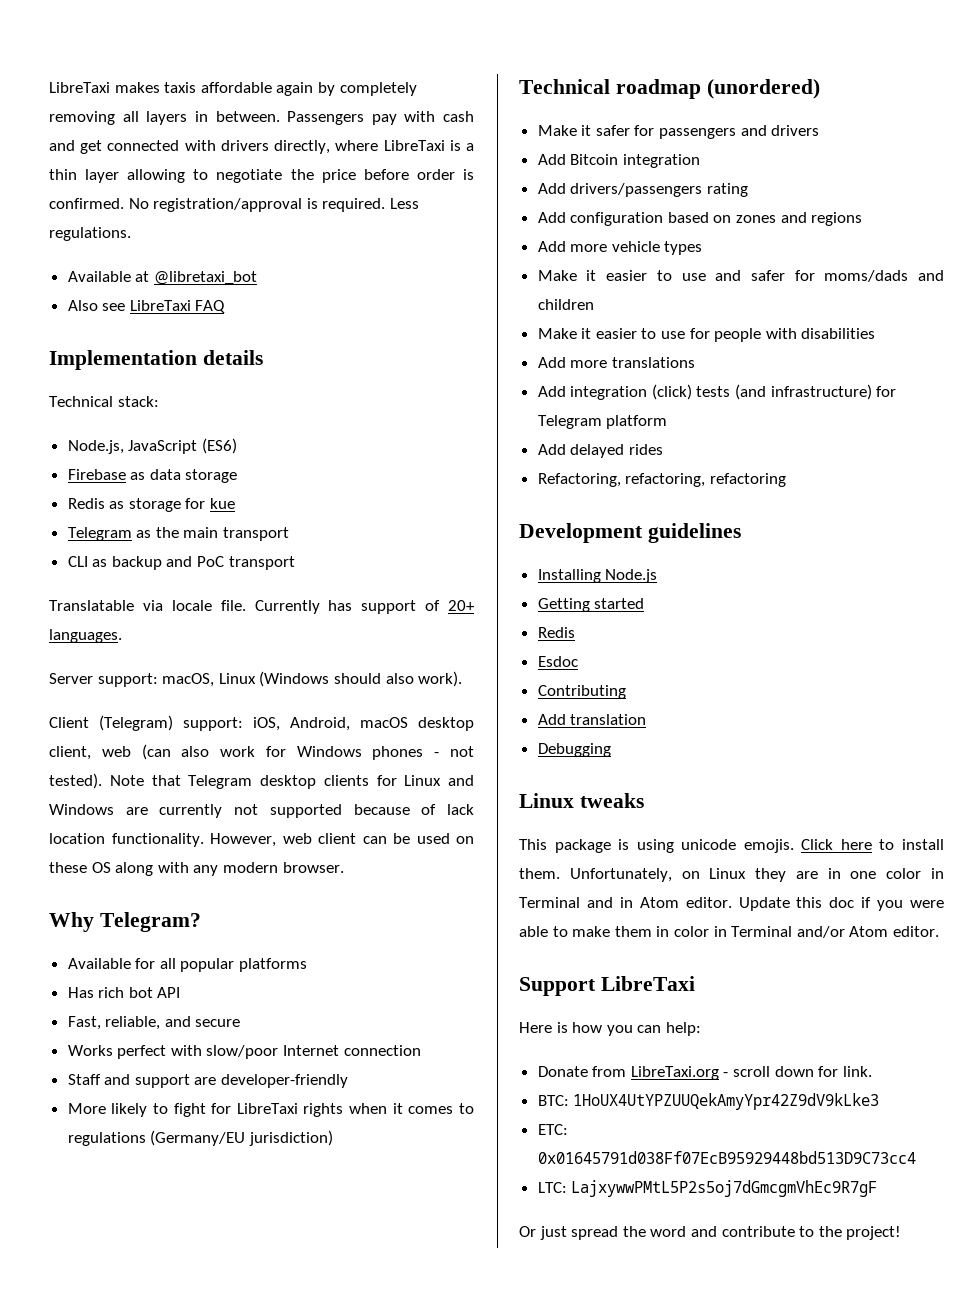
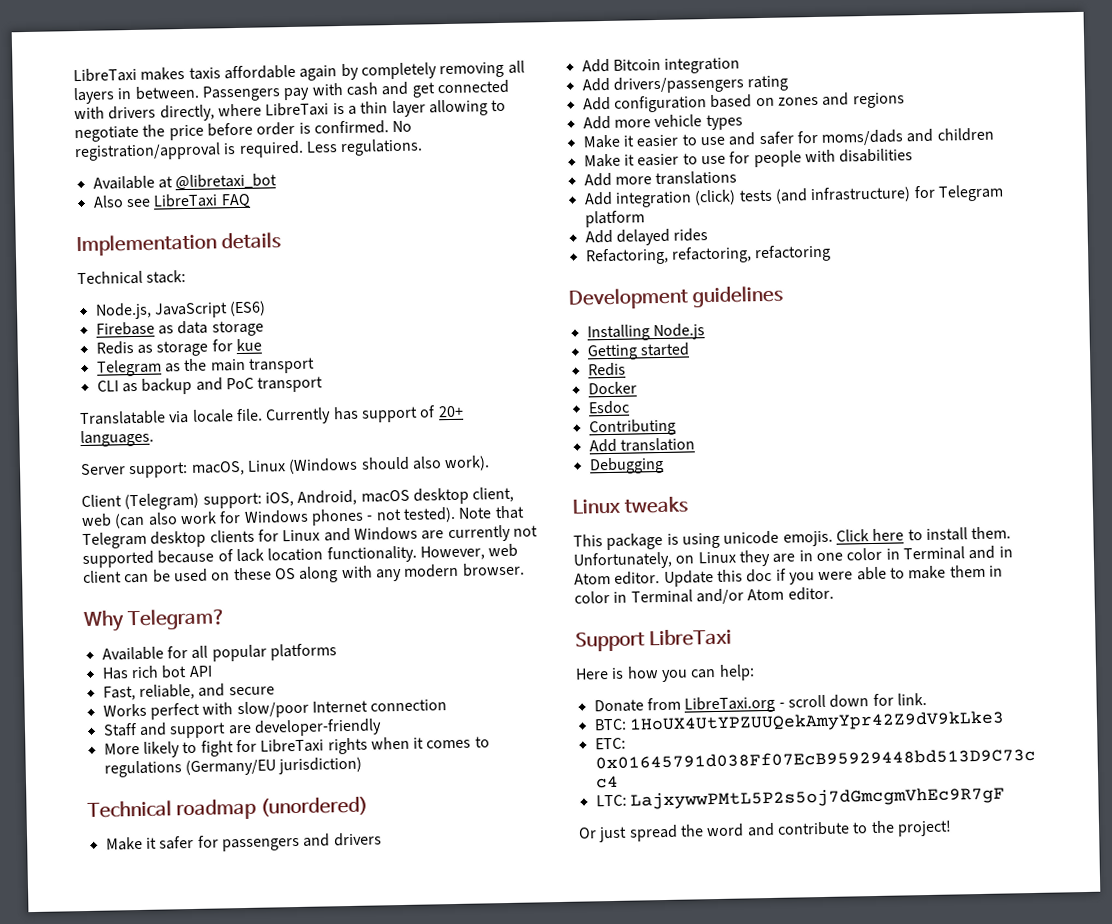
+ Docker

